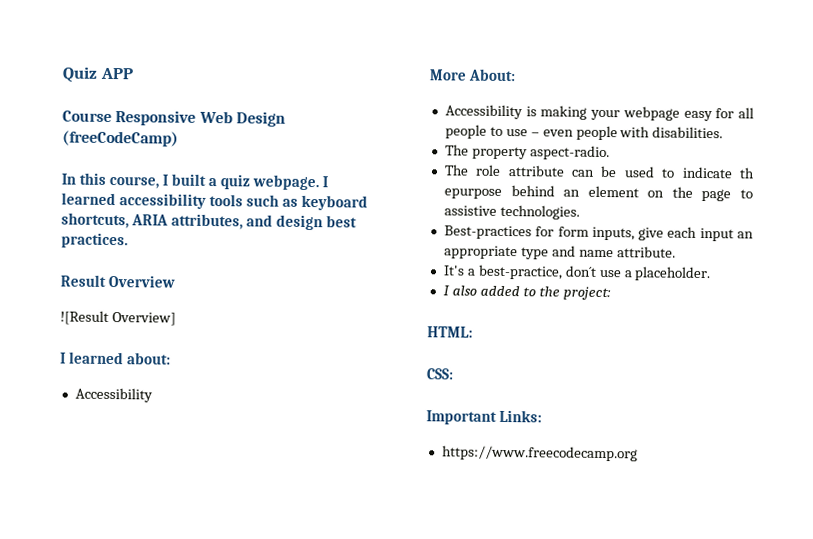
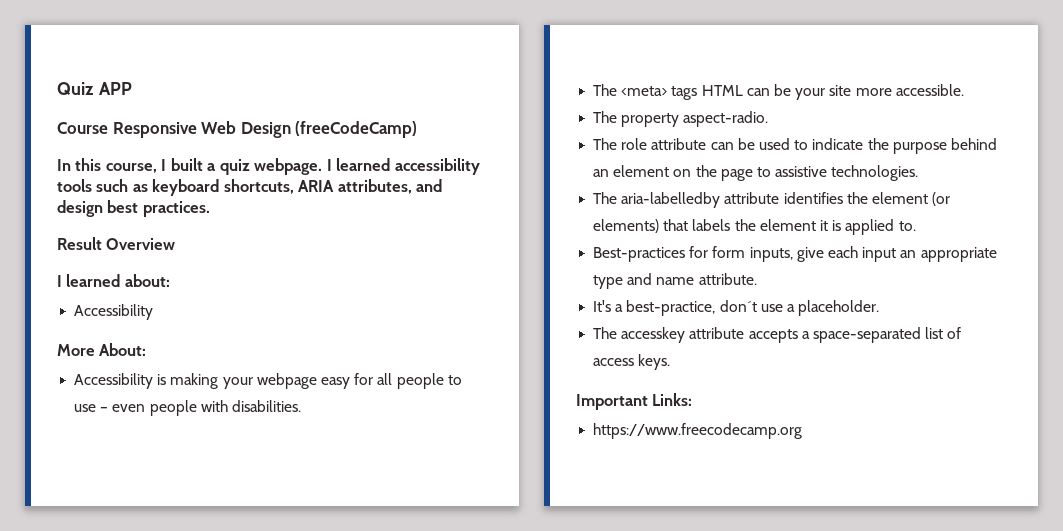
- ![Result Overview]
+ The <meta> tags HTML can be your site more accessible.
- The role attribute can be used to indicate th epurpose behind an element on the page to assistive technologies.
+ The role attribute can be used to indicate the purpose behind an element on the page to assistive technologies.
+ The aria-labelledby attribute identifies the element (or elements) that labels the element it is applied to.
- I also added to the project:
- HTML:
- CSS:
+ The accesskey attribute accepts a space-separated list of access keys.

